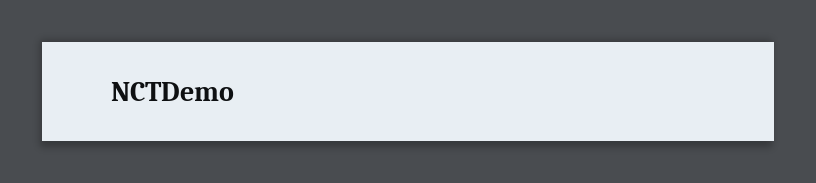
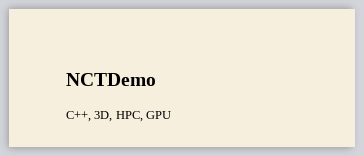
+ C++, 3D, HPC, GPU

